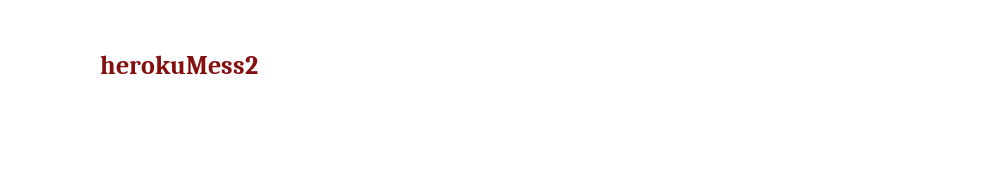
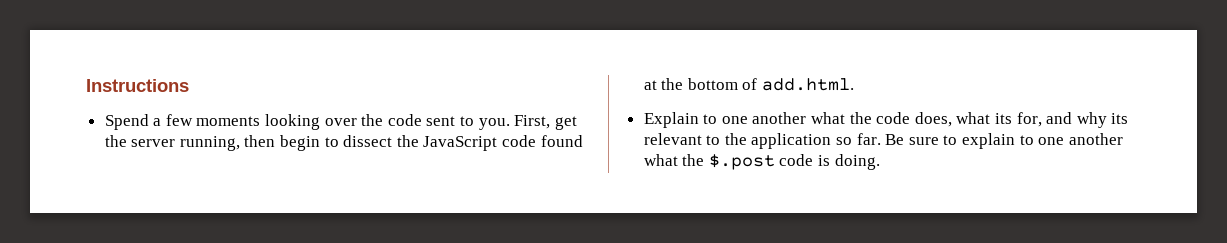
- herokuMess2
+ Instructions
+ Spend a few moments looking over the code sent to you. First, get the server running, then begin to dissect the JavaScript code found at the bottom of add.html.
+ Explain to one another what the code does, what its for, and why its relevant to the application so far. Be sure to explain to one another what the $.post code is doing.

